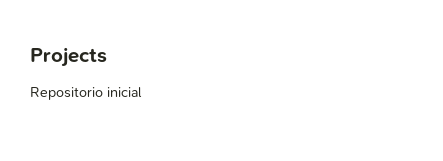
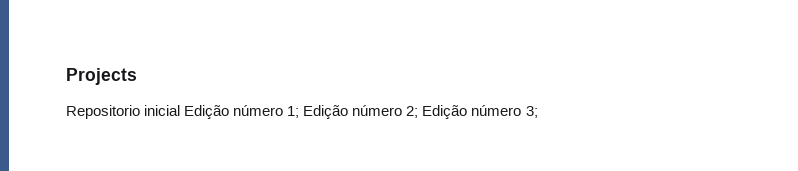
- Repositorio inicial
+ Repositorio inicial Edição número 1; Edição número 2; Edição número 3;

